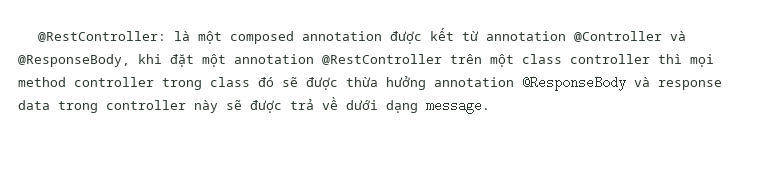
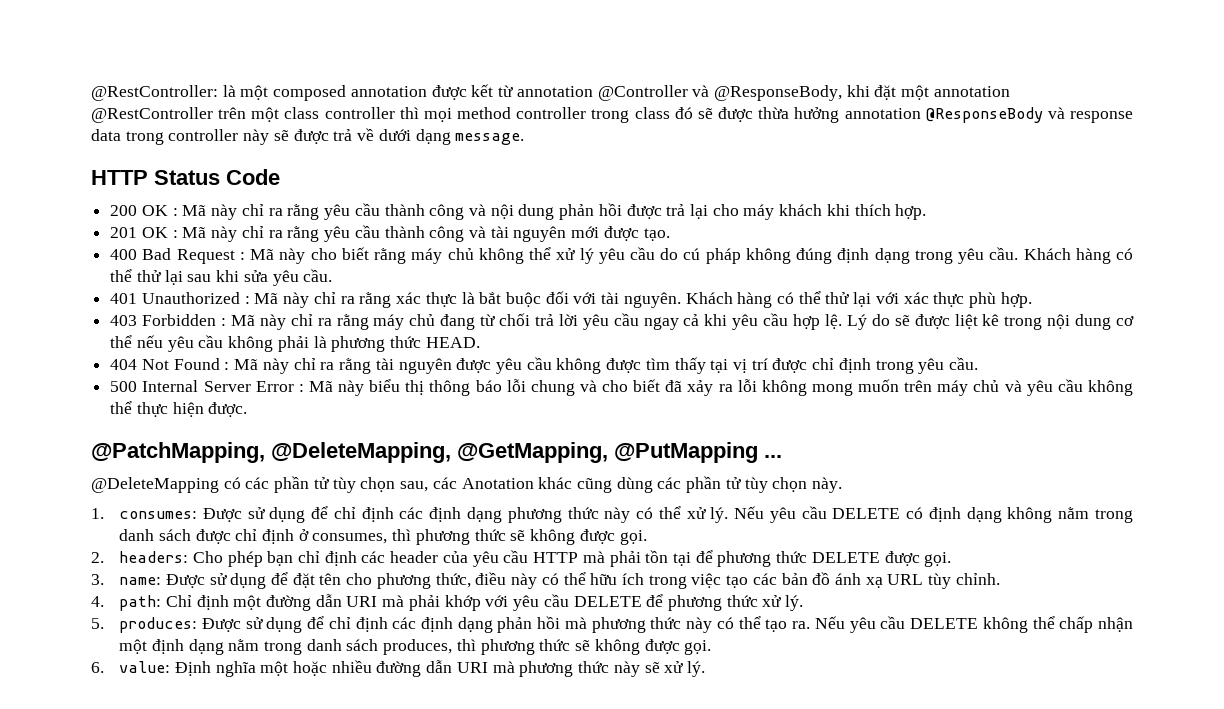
+ HTTP Status Code
+ 200 OK : Mã này chỉ ra rằng yêu cầu thành công và nội dung phản hồi được trả lại cho máy khách khi thích hợp.
+ 201 OK : Mã này chỉ ra rằng yêu cầu thành công và tài nguyên mới được tạo.
+ 400 Bad Request : Mã này cho biết rằng máy chủ không thể xử lý yêu cầu do cú pháp không đúng định dạng trong yêu cầu. Khách hàng có thể thử lại sau khi sửa yêu cầu.
+ 401 Unauthorized : Mã này chỉ ra rằng xác thực là bắt buộc đối với tài nguyên. Khách hàng có thể thử lại với xác thực phù hợp.
+ 403 Forbidden : Mã này chỉ ra rằng máy chủ đang từ chối trả lời yêu cầu ngay cả khi yêu cầu hợp lệ. Lý do sẽ được liệt kê trong nội dung cơ thể nếu yêu cầu không phải là phương thức HEAD.
+ 404 Not Found : Mã này chỉ ra rằng tài nguyên được yêu cầu không được tìm thấy tại vị trí được chỉ định trong yêu cầu.
+ 500 Internal Server Error : Mã này biểu thị thông báo lỗi chung và cho biết đã xảy ra lỗi không mong muốn trên máy chủ và yêu cầu không thể thực hiện được.
+ @PatchMapping, @DeleteMapping, @GetMapping, @PutMapping ...
+ @DeleteMapping có các phần tử tùy chọn sau, các Anotation khác cũng dùng các phần tử tùy chọn này.
+ 1. consumes: Được sử dụng để chỉ định các định dạng phương thức này có thể xử lý. Nếu yêu cầu DELETE có định dạng không nằm trong danh sách được chỉ định ở consumes, thì phương thức sẽ không được gọi.
+ 2. headers: Cho phép bạn chỉ định các header của yêu cầu HTTP mà phải tồn tại để phương thức DELETE được gọi.
+ 3. name: Được sử dụng để đặt tên cho phương thức, điều này có thể hữu ích trong việc tạo các bản đồ ánh xạ URL tùy chỉnh.
+ 4. path: Chỉ định một đường dẫn URI mà phải khớp với yêu cầu DELETE để phương thức xử lý.
+ 5. produces: Được sử dụng để chỉ định các định dạng phản hồi mà phương thức này có thể tạo ra. Nếu yêu cầu DELETE không thể chấp nhận một định dạng nằm trong danh sách produces, thì phương thức sẽ không được gọi.
+ 6. value: Định nghĩa một hoặc nhiều đường dẫn URI mà phương thức này sẽ xử lý.

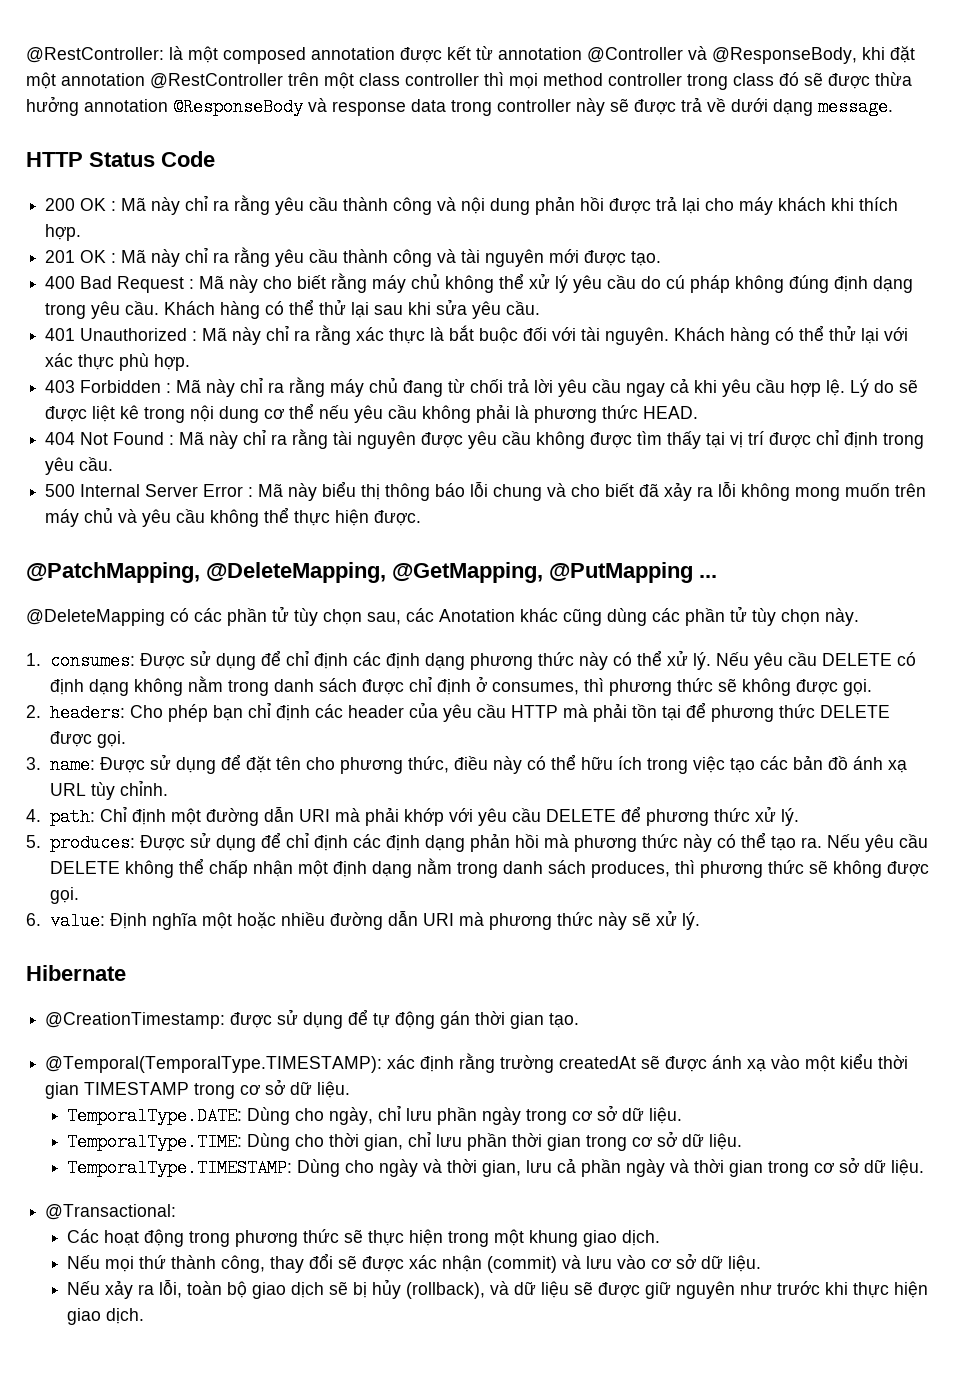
+ Hibernate
+ @CreationTimestamp: được sử dụng để tự động gán thời gian tạo.
+ @Temporal(TemporalType.TIMESTAMP): xác định rằng trường createdAt sẽ được ánh xạ vào một kiểu thời gian TIMESTAMP trong cơ sở dữ liệu.
+ TemporalType.DATE: Dùng cho ngày, chỉ lưu phần ngày trong cơ sở dữ liệu.
+ TemporalType.TIME: Dùng cho thời gian, chỉ lưu phần thời gian trong cơ sở dữ liệu.
+ TemporalType.TIMESTAMP: Dùng cho ngày và thời gian, lưu cả phần ngày và thời gian trong cơ sở dữ liệu.
+ @Transactional:
+ Các hoạt động trong phương thức sẽ thực hiện trong một khung giao dịch.
+ Nếu mọi thứ thành công, thay đổi sẽ được xác nhận (commit) và lưu vào cơ sở dữ liệu.
+ Nếu xảy ra lỗi, toàn bộ giao dịch sẽ bị hủy (rollback), và dữ liệu sẽ được giữ nguyên như trước khi thực hiện giao dịch.

